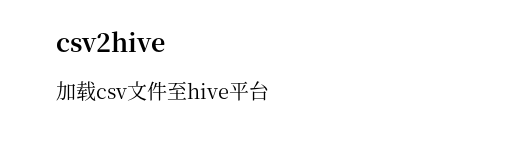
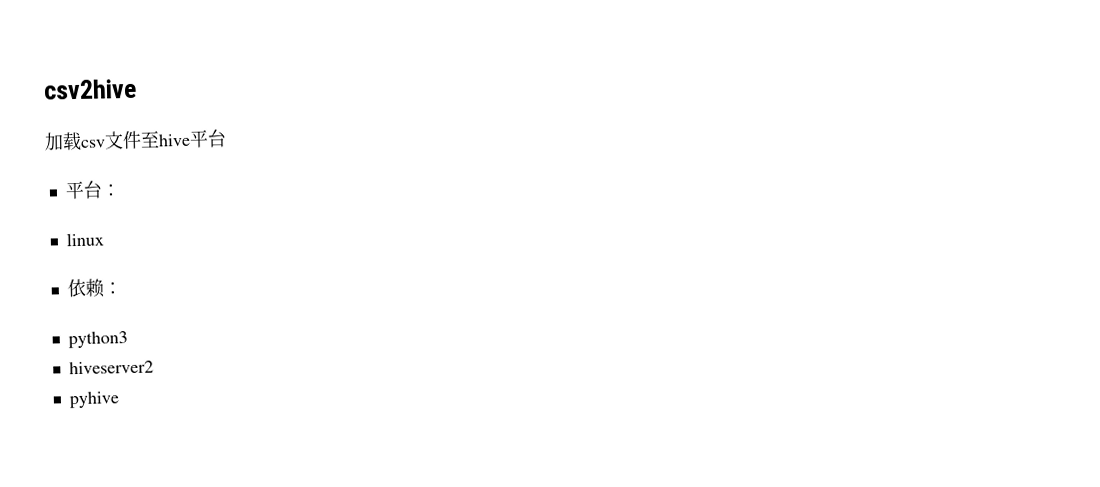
+ 平台：
+ linux
+ 依赖：
+ python3
+ hiveserver2
+ pyhive

